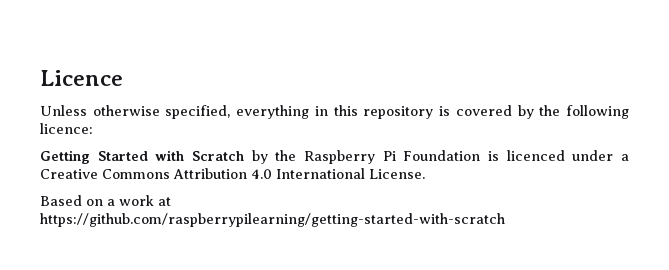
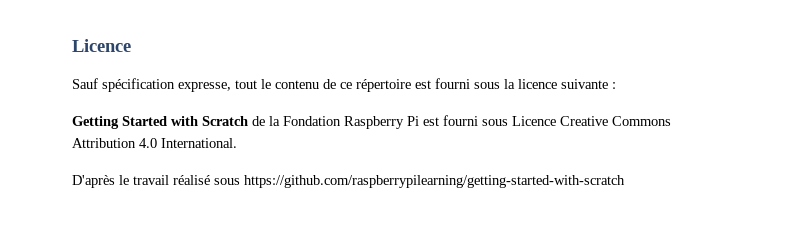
- Unless otherwise specified, everything in this repository is covered by the following licence:
- Getting Started with Scratch by the Raspberry Pi Foundation is licenced under a Creative Commons Attribution 4.0 International License.
- Based on a work at https://github.com/raspberrypilearning/getting-started-with-scratch
+ Sauf spécification expresse, tout le contenu de ce répertoire est fourni sous la licence suivante :
+ Getting Started with Scratch de la Fondation Raspberry Pi est fourni sous Licence Creative Commons Attribution 4.0 International.
+ D'après le travail réalisé sous https://github.com/raspberrypilearning/getting-started-with-scratch

